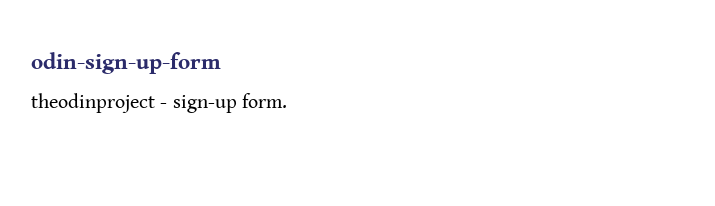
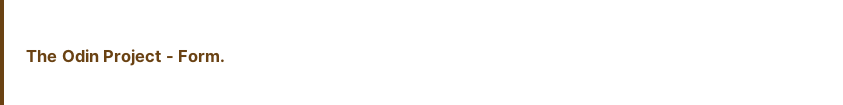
- odin-sign-up-form
- theodinproject - sign-up form.
+ The Odin Project - Form.

